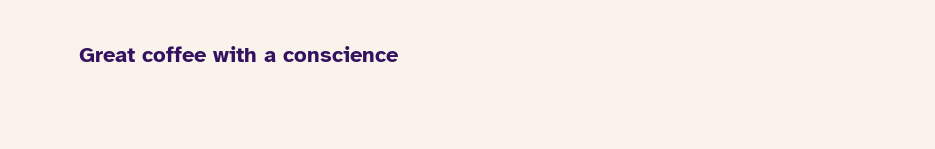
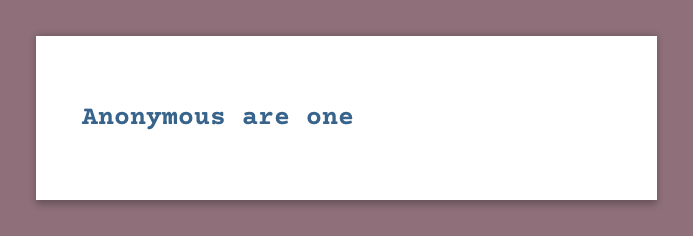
- Great coffee with a conscience
+ Anonymous are one

